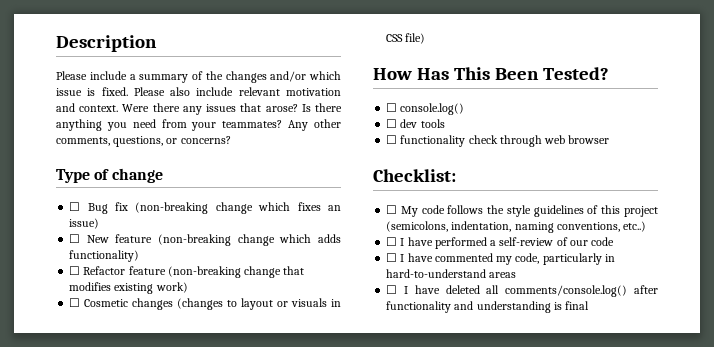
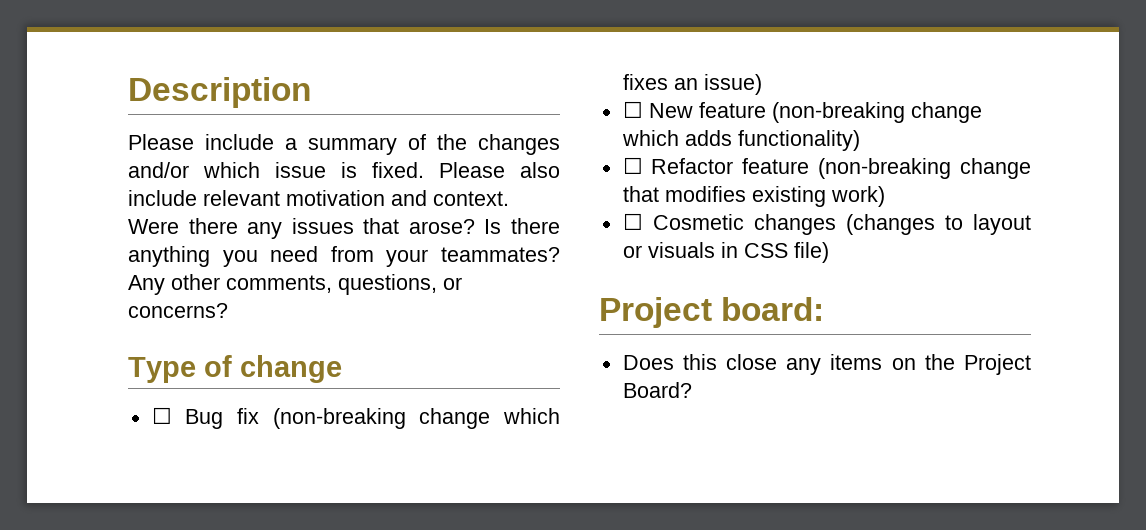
- How Has This Been Tested?
- ☐ console.log()
- ☐ dev tools
- ☐ functionality check through web browser
- Checklist:
- ☐ My code follows the style guidelines of this project (semicolons, indentation, naming conventions, etc..)
- ☐ I have performed a self-review of our code
- ☐ I have commented my code, particularly in hard-to-understand areas
- ☐ I have deleted all comments/console.log() after functionality and understanding is final
+ Project board:
+ Does this close any items on the Project Board?

